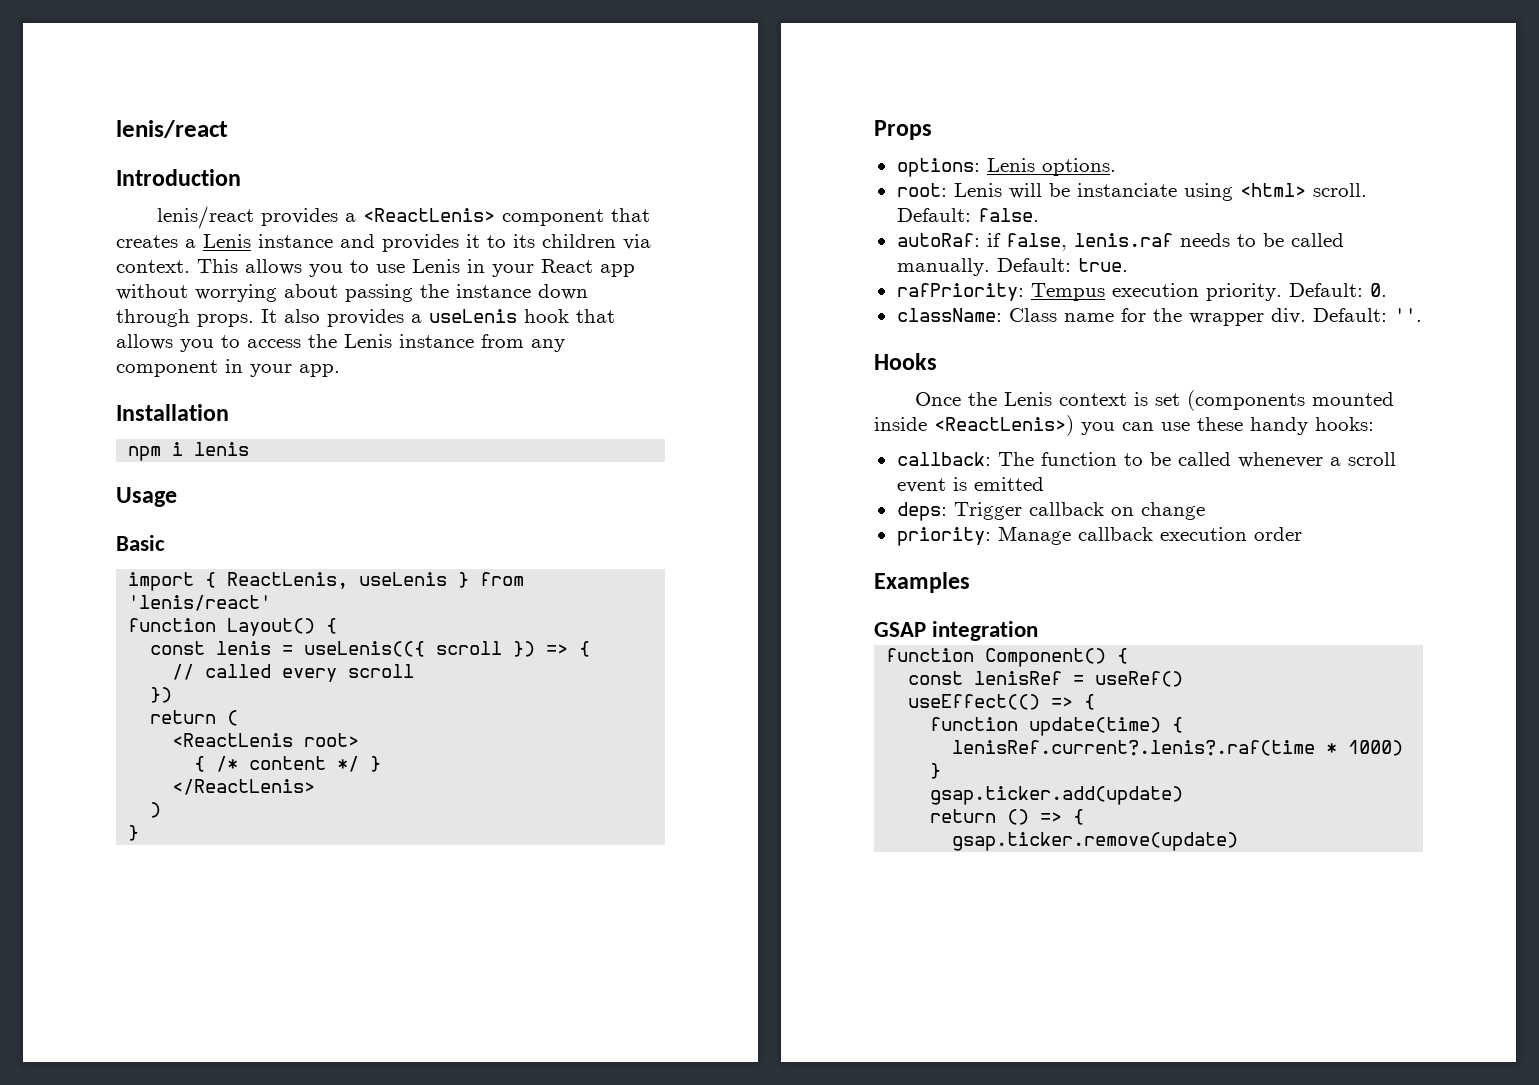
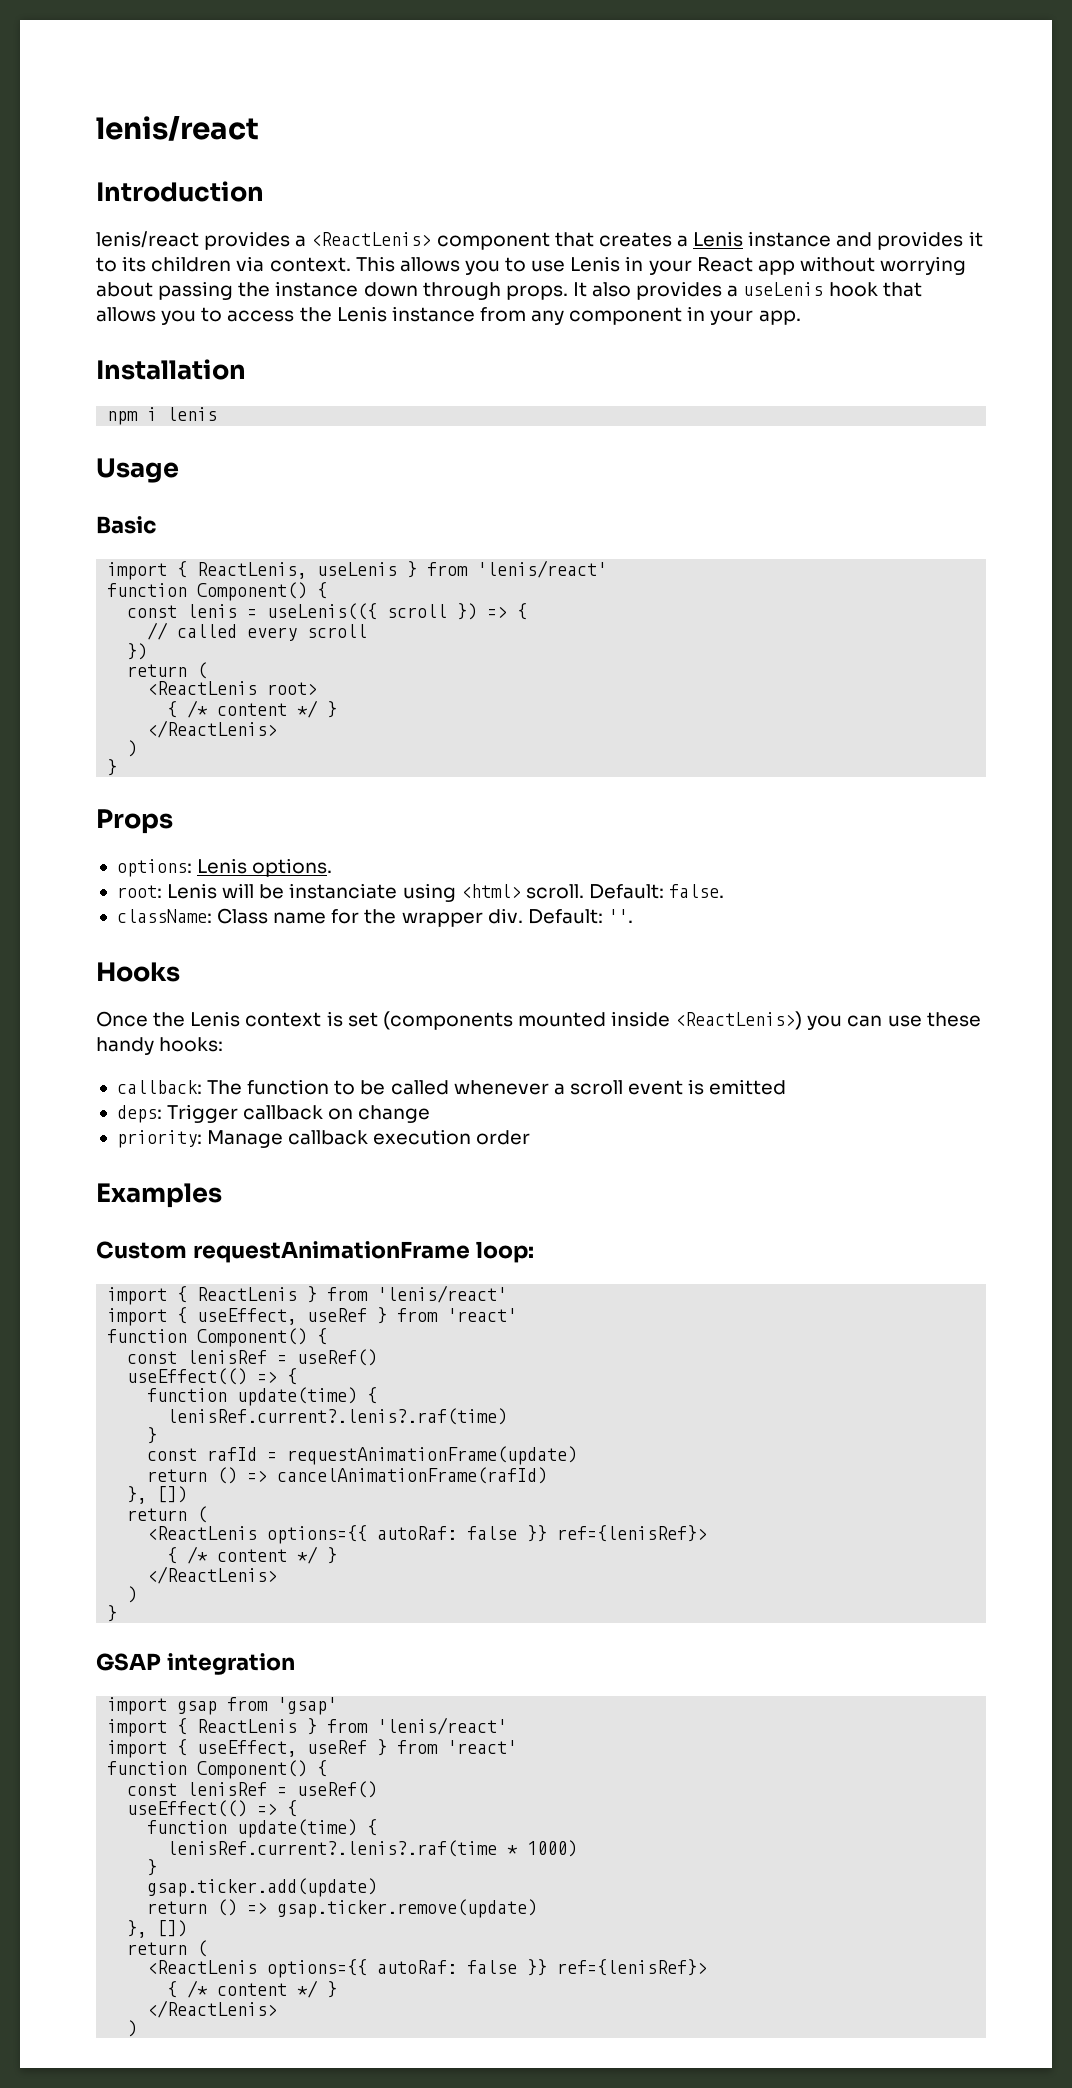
  import { ReactLenis, useLenis } from 'lenis/react'
- function Layout() {
+ function Component() {
- autoRaf: if false, lenis.raf needs to be called manually. Default: true.
- rafPriority: Tempus execution priority. Default: 0.
+ Custom requestAnimationFrame loop:
+ import { ReactLenis } from 'lenis/react'
+ import { useEffect, useRef } from 'react'
+ function Component() {
+ const lenisRef = useRef()
+ useEffect(() => {
+ function update(time) {
+ lenisRef.current?.lenis?.raf(time)
+ }
+ const rafId = requestAnimationFrame(update)
+ return () => cancelAnimationFrame(rafId)
+ }, [])
+ return (
+ <ReactLenis options={{ autoRaf: false }} ref={lenisRef}>
+ { /* content */ }
+ </ReactLenis>
+ )
+ }
  GSAP integration
+ import gsap from 'gsap'
+ import { ReactLenis } from 'lenis/react'
+ import { useEffect, useRef } from 'react'
- return () => {
- gsap.ticker.remove(update)
+ return () => gsap.ticker.remove(update)
+ }, [])
+ return (
+ <ReactLenis options={{ autoRaf: false }} ref={lenisRef}>
+ { /* content */ }
+ </ReactLenis>
+ )

